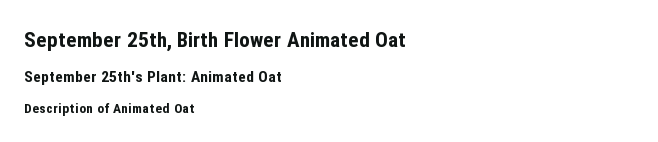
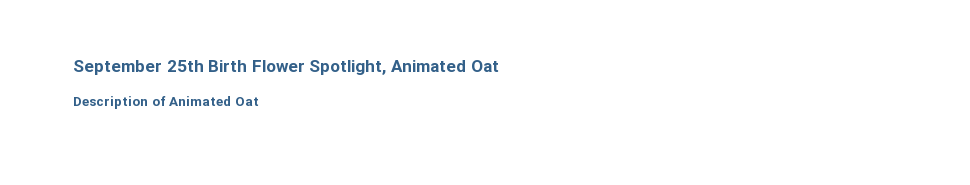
- September 25th, Birth Flower Animated Oat
- September 25th's Plant: Animated Oat
+ September 25th Birth Flower Spotlight, Animated Oat

